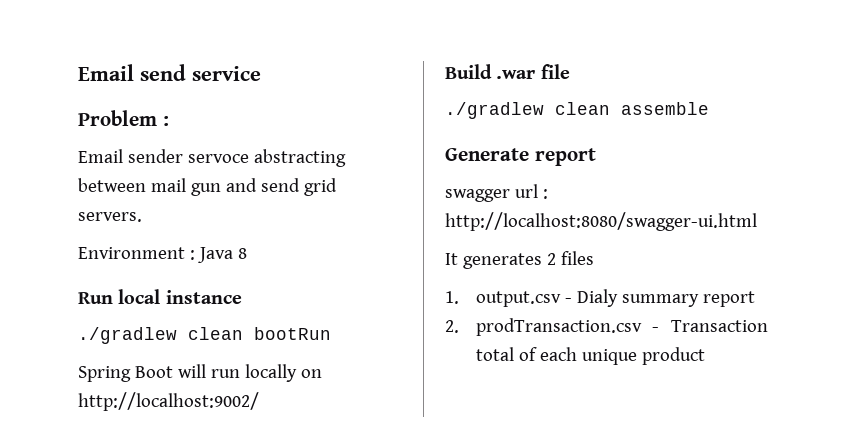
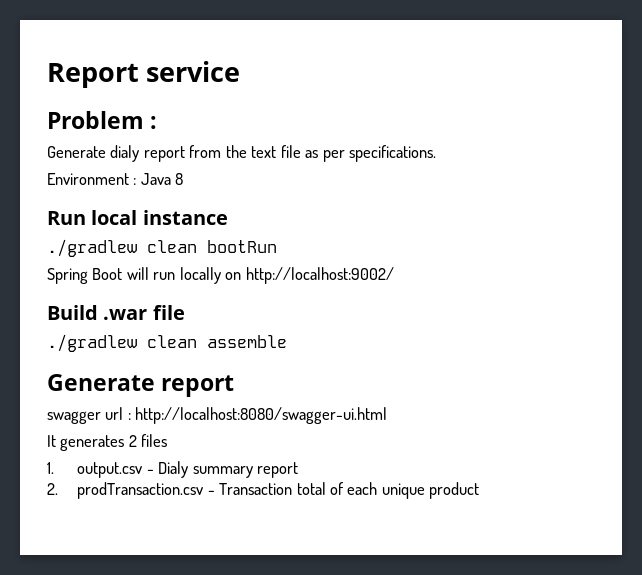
- Email send service
+ Report service
- Email sender servoce abstracting between mail gun and send grid servers.
+ Generate dialy report from the text file as per specifications.

